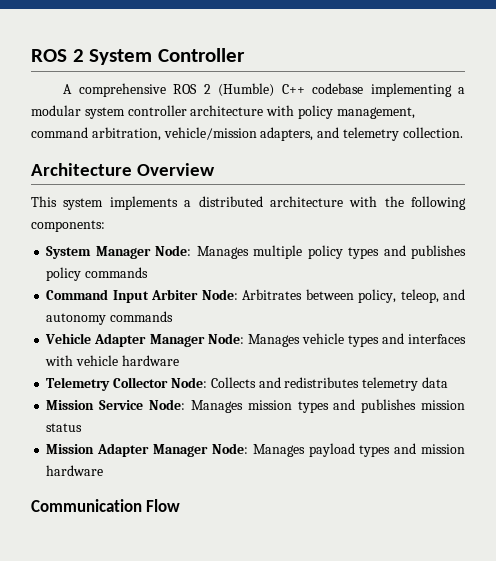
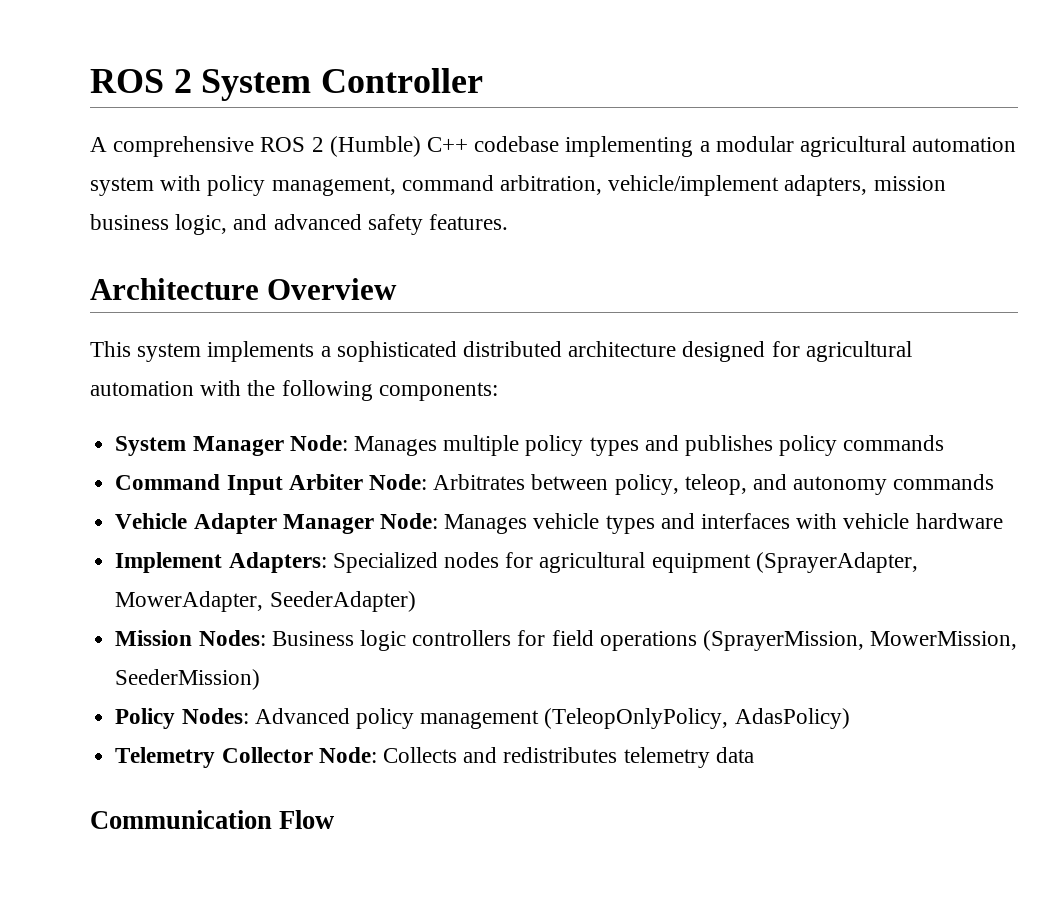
- A comprehensive ROS 2 (Humble) C++ codebase implementing a modular system controller architecture with policy management, command arbitration, vehicle/mission adapters, and telemetry collection.
+ A comprehensive ROS 2 (Humble) C++ codebase implementing a modular agricultural automation system with policy management, command arbitration, vehicle/implement adapters, mission business logic, and advanced safety features.
- This system implements a distributed architecture with the following components:
+ This system implements a sophisticated distributed architecture designed for agricultural automation with the following components:
+ Implement Adapters: Specialized nodes for agricultural equipment (SprayerAdapter, MowerAdapter, SeederAdapter)
+ Mission Nodes: Business logic controllers for field operations (SprayerMission, MowerMission, SeederMission)
+ Policy Nodes: Advanced policy management (TeleopOnlyPolicy, AdasPolicy)
- Mission Service Node: Manages mission types and publishes mission status
- Mission Adapter Manager Node: Manages payload types and mission hardware

